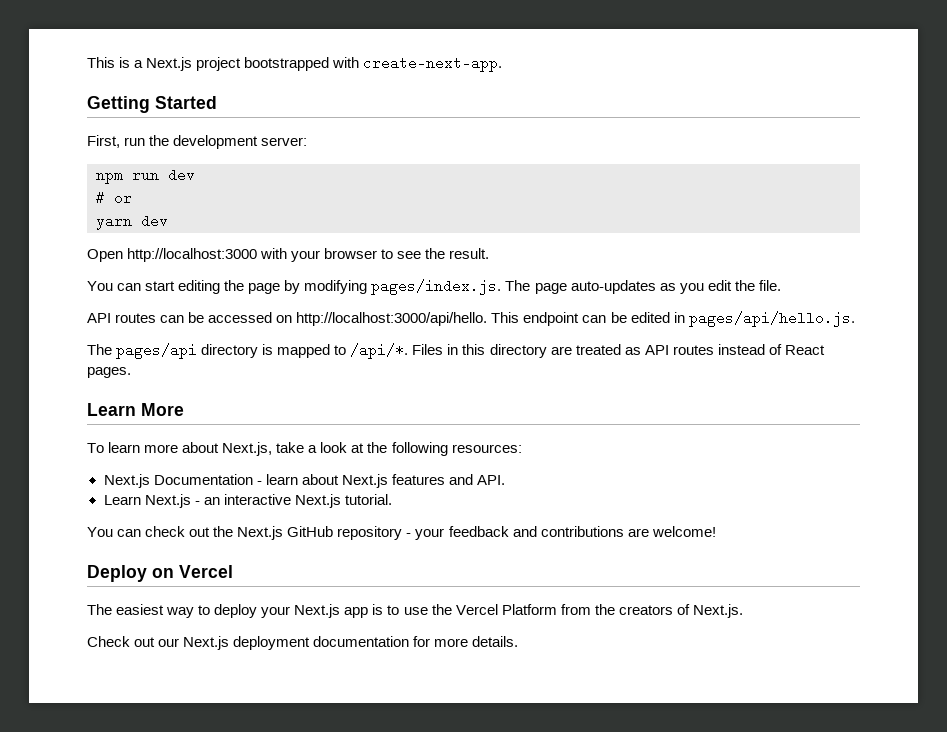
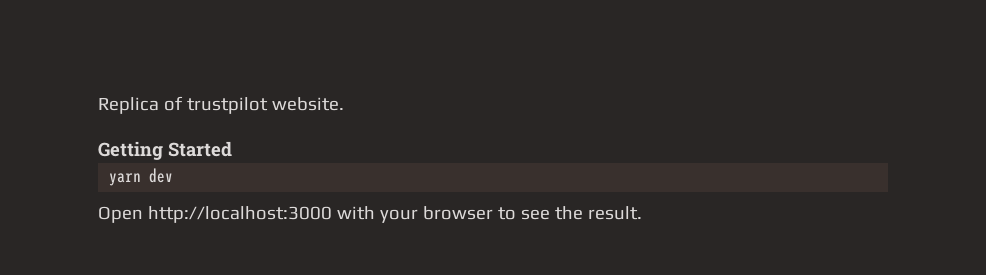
- This is a Next.js project bootstrapped with create-next-app.
+ Replica of trustpilot website.
  Getting Started
- First, run the development server:
- npm run dev
- # or
- You can start editing the page by modifying pages/index.js. The page auto-updates as you edit the file.
- API routes can be accessed on http://localhost:3000/api/hello. This endpoint can be edited in pages/api/hello.js.
- The pages/api directory is mapped to /api/*. Files in this directory are treated as API routes instead of React pages.
- Learn More
- To learn more about Next.js, take a look at the following resources:
- Next.js Documentation - learn about Next.js features and API.
- Learn Next.js - an interactive Next.js tutorial.
- You can check out the Next.js GitHub repository - your feedback and contributions are welcome!
- Deploy on Vercel
- The easiest way to deploy your Next.js app is to use the Vercel Platform from the creators of Next.js.
- Check out our Next.js deployment documentation for more details.

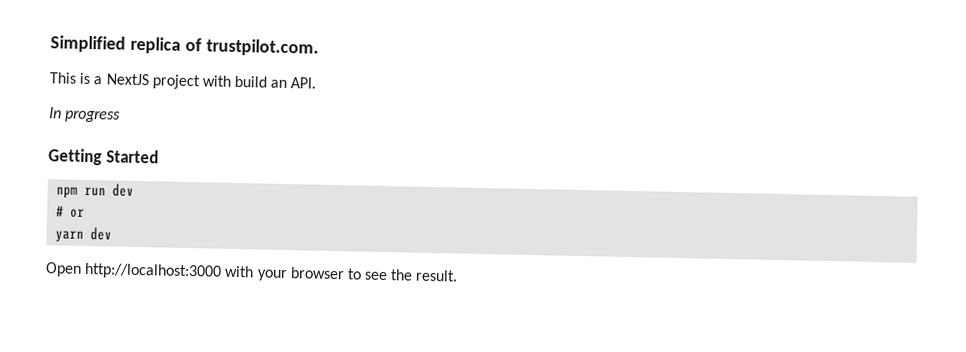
- Replica of trustpilot website.
+ Simplified replica of trustpilot.com.
+ This is a NextJS project with build an API.
+ In progress
  Getting Started
+ npm run dev
+ # or

